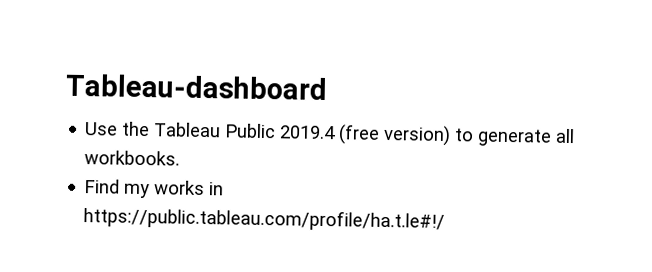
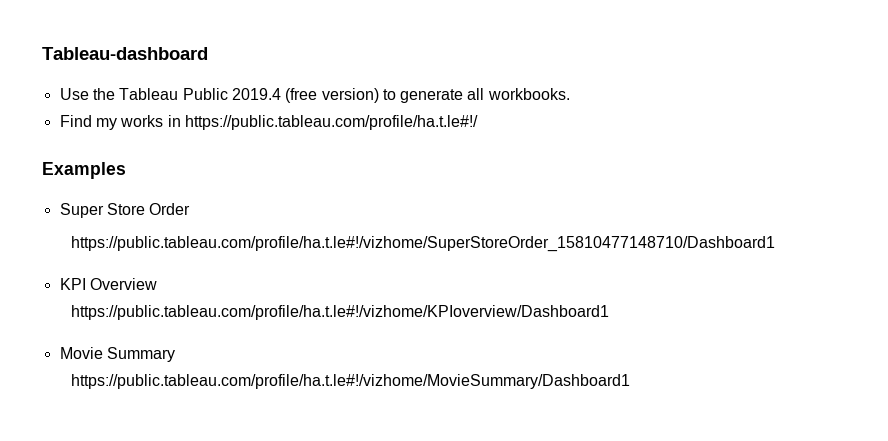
+ Examples
+ Super Store Order
+ https://public.tableau.com/profile/ha.t.le#!/vizhome/SuperStoreOrder_15810477148710/Dashboard1
+ KPI Overview
+ https://public.tableau.com/profile/ha.t.le#!/vizhome/KPIoverview/Dashboard1
+ Movie Summary
+ https://public.tableau.com/profile/ha.t.le#!/vizhome/MovieSummary/Dashboard1

